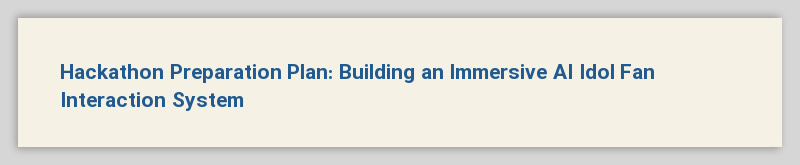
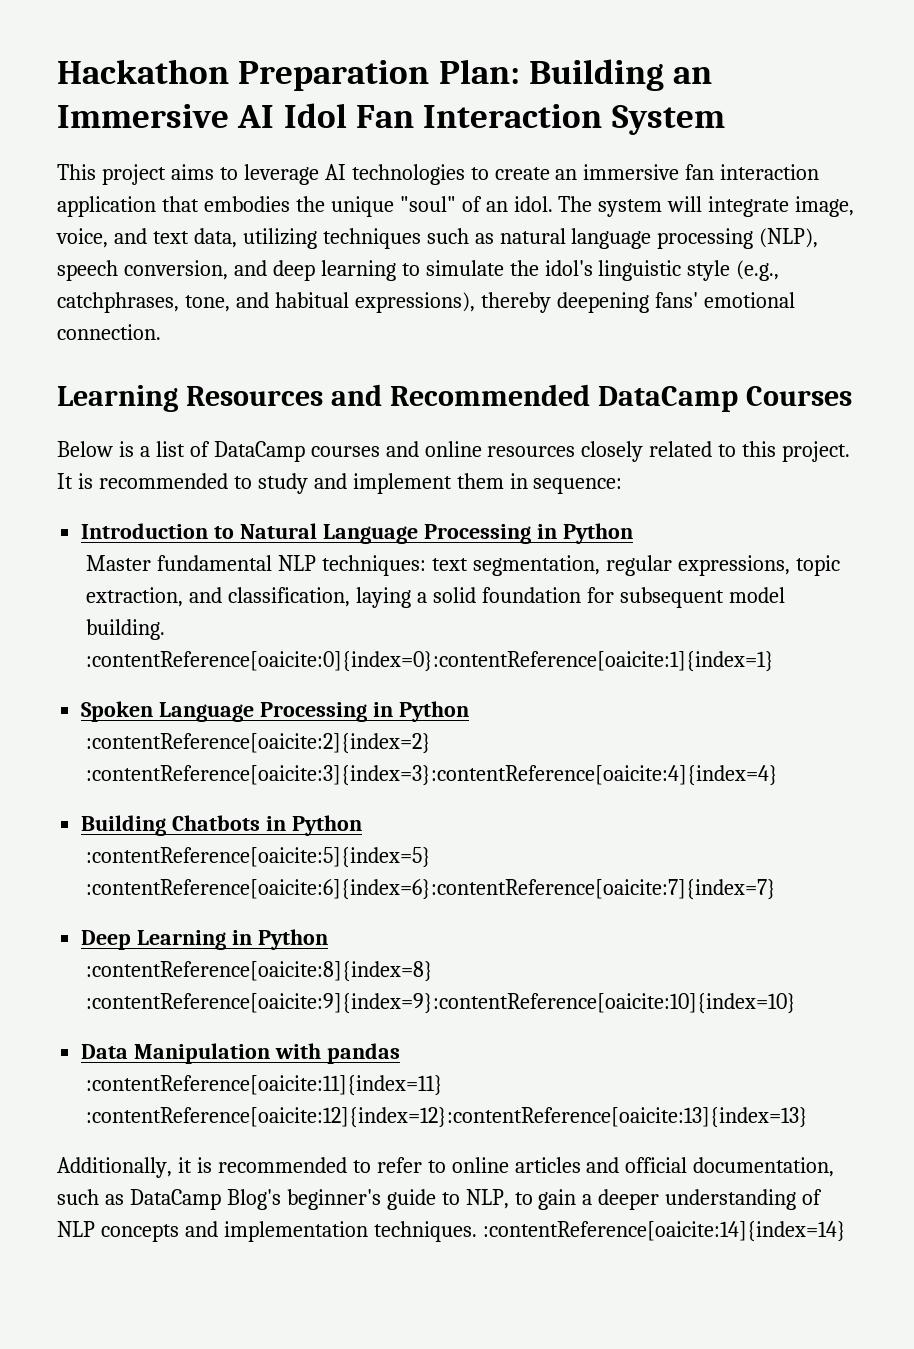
+ This project aims to leverage AI technologies to create an immersive fan interaction application that embodies the unique "soul" of an idol. The system will integrate image, voice, and text data, utilizing techniques such as natural language processing (NLP), speech conversion, and deep learning to simulate the idol's linguistic style (e.g., catchphrases, tone, and habitual expressions), thereby deepening fans' emotional connection.
+ Learning Resources and Recommended DataCamp Courses
+ Below is a list of DataCamp courses and online resources closely related to this project. It is recommended to study and implement them in sequence:
+ Introduction to Natural Language Processing in Python
+ Master fundamental NLP techniques: text segmentation, regular expressions, topic extraction, and classification, laying a solid foundation for subsequent model building. :contentReference[oaicite:0]{index=0}:contentReference[oaicite:1]{index=1}
+ Spoken Language Processing in Python
+ :contentReference[oaicite:2]{index=2} :contentReference[oaicite:3]{index=3}:contentReference[oaicite:4]{index=4}
+ Building Chatbots in Python
+ :contentReference[oaicite:5]{index=5} :contentReference[oaicite:6]{index=6}:contentReference[oaicite:7]{index=7}
+ Deep Learning in Python
+ :contentReference[oaicite:8]{index=8} :contentReference[oaicite:9]{index=9}:contentReference[oaicite:10]{index=10}
+ Data Manipulation with pandas
+ :contentReference[oaicite:11]{index=11} :contentReference[oaicite:12]{index=12}:contentReference[oaicite:13]{index=13}
+ Additionally, it is recommended to refer to online articles and official documentation, such as DataCamp Blog's beginner's guide to NLP, to gain a deeper understanding of NLP concepts and implementation techniques. :contentReference[oaicite:14]{index=14}

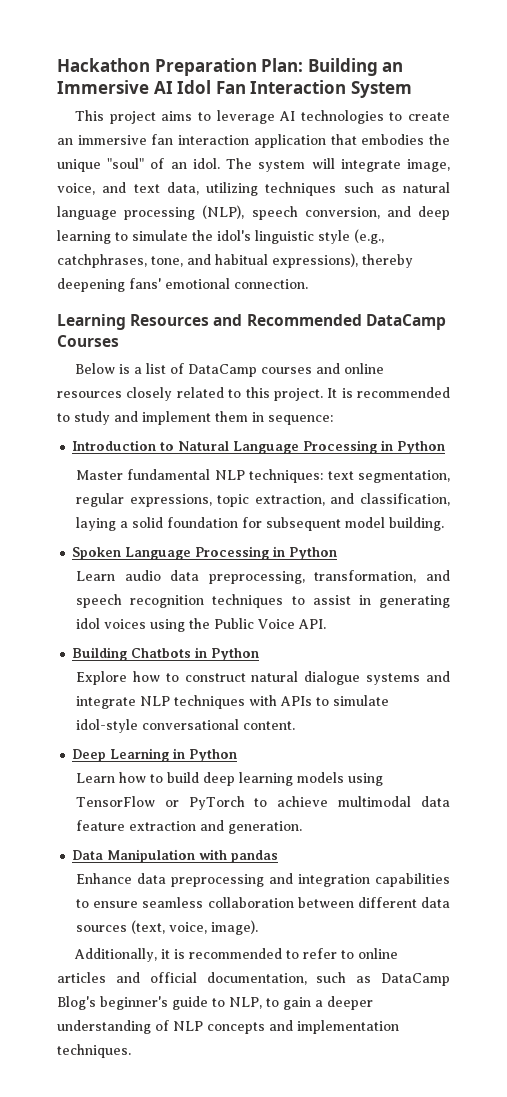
- Master fundamental NLP techniques: text segmentation, regular expressions, topic extraction, and classification, laying a solid foundation for subsequent model building. :contentReference[oaicite:0]{index=0}:contentReference[oaicite:1]{index=1}
+ Master fundamental NLP techniques: text segmentation, regular expressions, topic extraction, and classification, laying a solid foundation for subsequent model building.
- :contentReference[oaicite:2]{index=2} :contentReference[oaicite:3]{index=3}:contentReference[oaicite:4]{index=4}
+ Learn audio data preprocessing, transformation, and speech recognition techniques to assist in generating idol voices using the Public Voice API.
  Building Chatbots in Python
- :contentReference[oaicite:5]{index=5} :contentReference[oaicite:6]{index=6}:contentReference[oaicite:7]{index=7}
+ Explore how to construct natural dialogue systems and integrate NLP techniques with APIs to simulate idol-style conversational content.
  Deep Learning in Python
- :contentReference[oaicite:8]{index=8} :contentReference[oaicite:9]{index=9}:contentReference[oaicite:10]{index=10}
+ Learn how to build deep learning models using TensorFlow or PyTorch to achieve multimodal data feature extraction and generation.
  Data Manipulation with pandas
- :contentReference[oaicite:11]{index=11} :contentReference[oaicite:12]{index=12}:contentReference[oaicite:13]{index=13}
+ Enhance data preprocessing and integration capabilities to ensure seamless collaboration between different data sources (text, voice, image).
- Additionally, it is recommended to refer to online articles and official documentation, such as DataCamp Blog's beginner's guide to NLP, to gain a deeper understanding of NLP concepts and implementation techniques. :contentReference[oaicite:14]{index=14}
+ Additionally, it is recommended to refer to online articles and official documentation, such as DataCamp Blog's beginner's guide to NLP, to gain a deeper understanding of NLP concepts and implementation techniques.

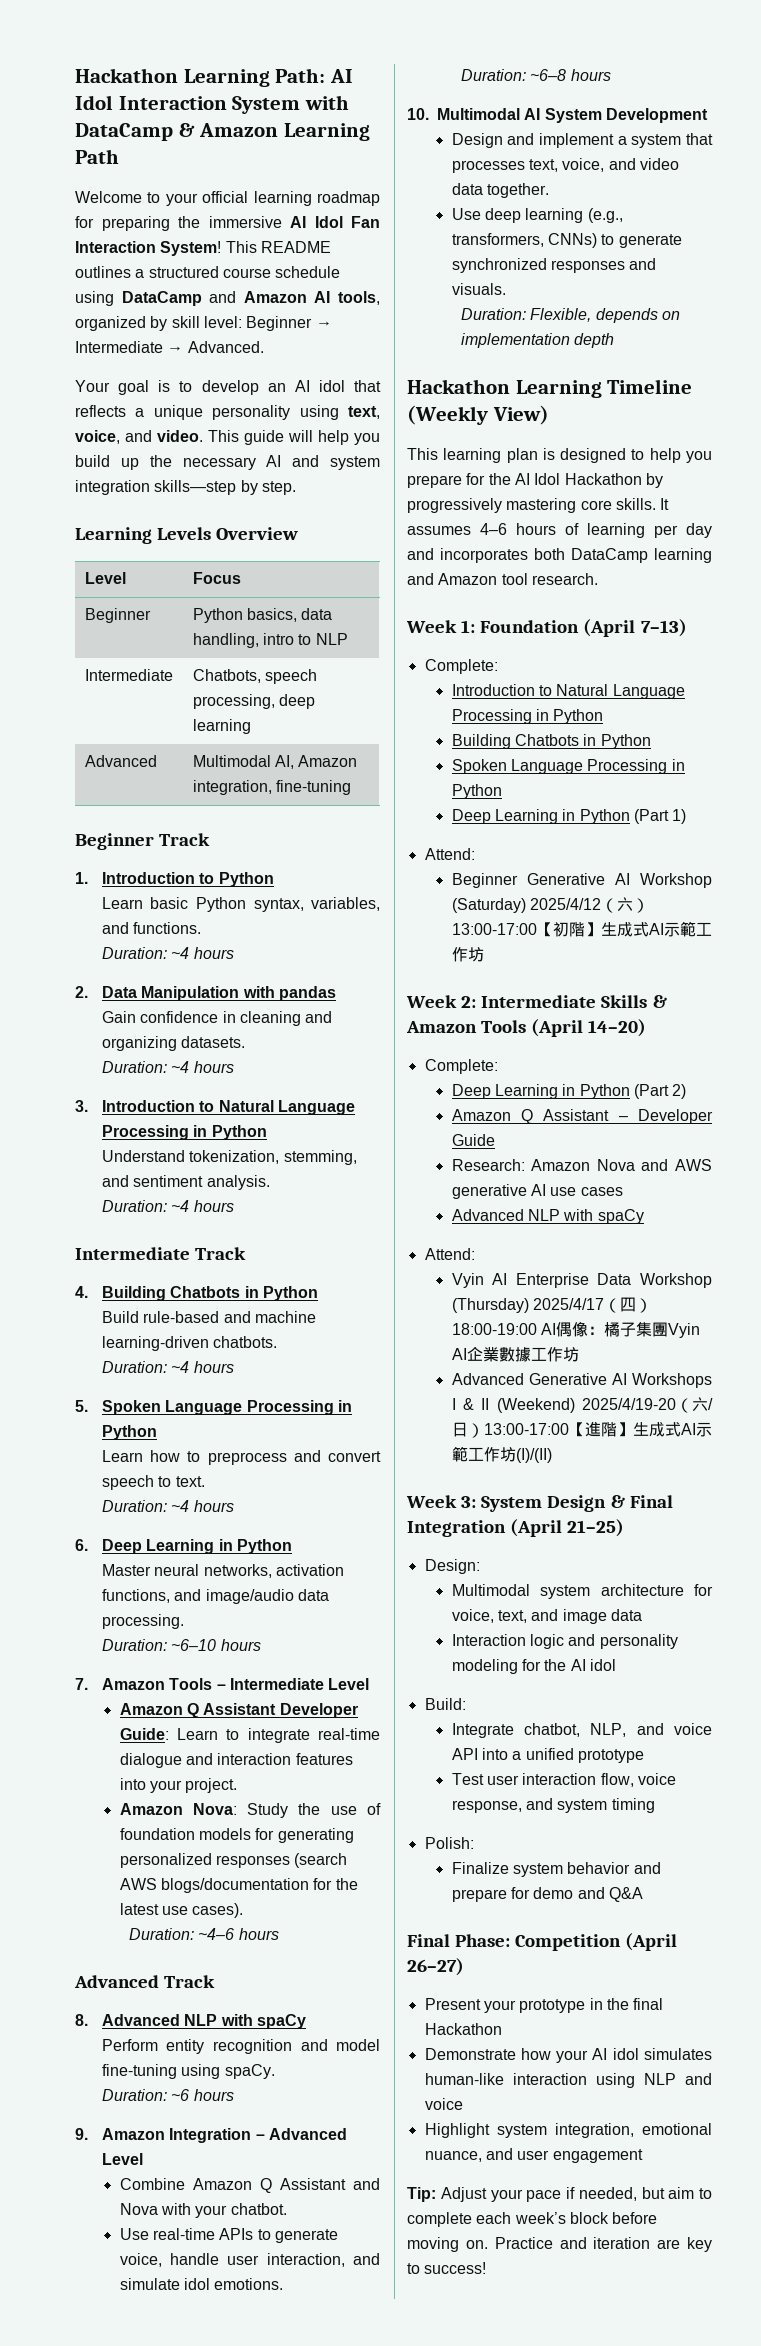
- Hackathon Preparation Plan: Building an Immersive AI Idol Fan Interaction System
- This project aims to leverage AI technologies to create an immersive fan interaction application that embodies the unique "soul" of an idol. The system will integrate image, voice, and text data, utilizing techniques such as natural language processing (NLP), speech conversion, and deep learning to simulate the idol's linguistic style (e.g., catchphrases, tone, and habitual expressions), thereby deepening fans' emotional connection.
- Learning Resources and Recommended DataCamp Courses
- Below is a list of DataCamp courses and online resources closely related to this project. It is recommended to study and implement them in sequence:
+ Hackathon Learning Path: AI Idol Interaction System with DataCamp & Amazon Learning Path
+ Welcome to your official learning roadmap for preparing the immersive AI Idol Fan Interaction System! This README outlines a structured course schedule using DataCamp and Amazon AI tools, organized by skill level: Beginner → Intermediate → Advanced.
+ Your goal is to develop an AI idol that reflects a unique personality using text, voice, and video. This guide will help you build up the necessary AI and system integration skills—step by step.
+ Learning Levels Overview
+ Level | Focus
+ Beginner | Python basics, data handling, intro to NLP
+ Intermediate | Chatbots, speech processing, deep learning
+ Advanced | Multimodal AI, Amazon integration, fine-tuning
+ Beginner Track
+ 1. Introduction to Python
+ Learn basic Python syntax, variables, and functions.
+ Duration: ~4 hours
+ 2. Data Manipulation with pandas
+ Gain confidence in cleaning and organizing datasets.
+ Duration: ~4 hours
+ 3. Introduction to Natural Language Processing in Python
+ Understand tokenization, stemming, and sentiment analysis.
+ Duration: ~4 hours
+ Intermediate Track
+ 4. Building Chatbots in Python
+ Build rule-based and machine learning-driven chatbots.
+ Duration: ~4 hours
+ 5. Spoken Language Processing in Python
+ Learn how to preprocess and convert speech to text.
+ Duration: ~4 hours
+ 6. Deep Learning in Python
+ Master neural networks, activation functions, and image/audio data processing.
+ Duration: ~6–10 hours
+ 7. Amazon Tools – Intermediate Level
+ Amazon Q Assistant Developer Guide: Learn to integrate real-time dialogue and interaction features into your project.
+ Amazon Nova: Study the use of foundation models for generating personalized responses (search AWS blogs/documentation for the latest use cases).
+ Duration: ~4–6 hours
+ Advanced Track
+ 8. Advanced NLP with spaCy
+ Perform entity recognition and model fine-tuning using spaCy.
+ Duration: ~6 hours
+ 9. Amazon Integration – Advanced Level
+ Combine Amazon Q Assistant and Nova with your chatbot.
+ Use real-time APIs to generate voice, handle user interaction, and simulate idol emotions.
+ Duration: ~6–8 hours
+ 10. Multimodal AI System Development
+ Design and implement a system that processes text, voice, and video data together.
+ Use deep learning (e.g., transformers, CNNs) to generate synchronized responses and visuals.
+ Duration: Flexible, depends on implementation depth
+ Hackathon Learning Timeline (Weekly View)
+ This learning plan is designed to help you prepare for the AI Idol Hackathon by progressively mastering core skills. It assumes 4–6 hours of learning per day and incorporates both DataCamp learning and Amazon tool research.
+ Week 1: Foundation (April 7–13)
+ Complete:
  Introduction to Natural Language Processing in Python
- Master fundamental NLP techniques: text segmentation, regular expressions, topic extraction, and classification, laying a solid foundation for subsequent model building.
+ Building Chatbots in Python
  Spoken Language Processing in Python
- Learn audio data preprocessing, transformation, and speech recognition techniques to assist in generating idol voices using the Public Voice API.
- Building Chatbots in Python
- Explore how to construct natural dialogue systems and integrate NLP techniques with APIs to simulate idol-style conversational content.
- Deep Learning in Python
- Learn how to build deep learning models using TensorFlow or PyTorch to achieve multimodal data feature extraction and generation.
- Data Manipulation with pandas
- Enhance data preprocessing and integration capabilities to ensure seamless collaboration between different data sources (text, voice, image).
- Additionally, it is recommended to refer to online articles and official documentation, such as DataCamp Blog's beginner's guide to NLP, to gain a deeper understanding of NLP concepts and implementation techniques.
+ Deep Learning in Python (Part 1)
+ Attend:
+ Beginner Generative AI Workshop (Saturday) 2025/4/12（六）13:00-17:00【初階】生成式AI示範工作坊
+ Week 2: Intermediate Skills & Amazon Tools (April 14–20)
+ Complete:
+ Deep Learning in Python (Part 2)
+ Amazon Q Assistant – Developer Guide
+ Research: Amazon Nova and AWS generative AI use cases
+ Advanced NLP with spaCy
+ Attend:
+ Vyin AI Enterprise Data Workshop (Thursday) 2025/4/17（四）18:00-19:00 AI偶像：橘子集團Vyin AI企業數據工作坊
+ Advanced Generative AI Workshops I & II (Weekend) 2025/4/19-20（六/日）13:00-17:00【進階】生成式AI示範工作坊(I)/(II)
+ Week 3: System Design & Final Integration (April 21–25)
+ Design:
+ Multimodal system architecture for voice, text, and image data
+ Interaction logic and personality modeling for the AI idol
+ Build:
+ Integrate chatbot, NLP, and voice API into a unified prototype
+ Test user interaction flow, voice response, and system timing
+ Polish:
+ Finalize system behavior and prepare for demo and Q&A
+ Final Phase: Competition (April 26–27)
+ Present your prototype in the final Hackathon
+ Demonstrate how your AI idol simulates human-like interaction using NLP and voice
+ Highlight system integration, emotional nuance, and user engagement
+ Tip: Adjust your pace if needed, but aim to complete each week’s block before moving on. Practice and iteration are key to success!

